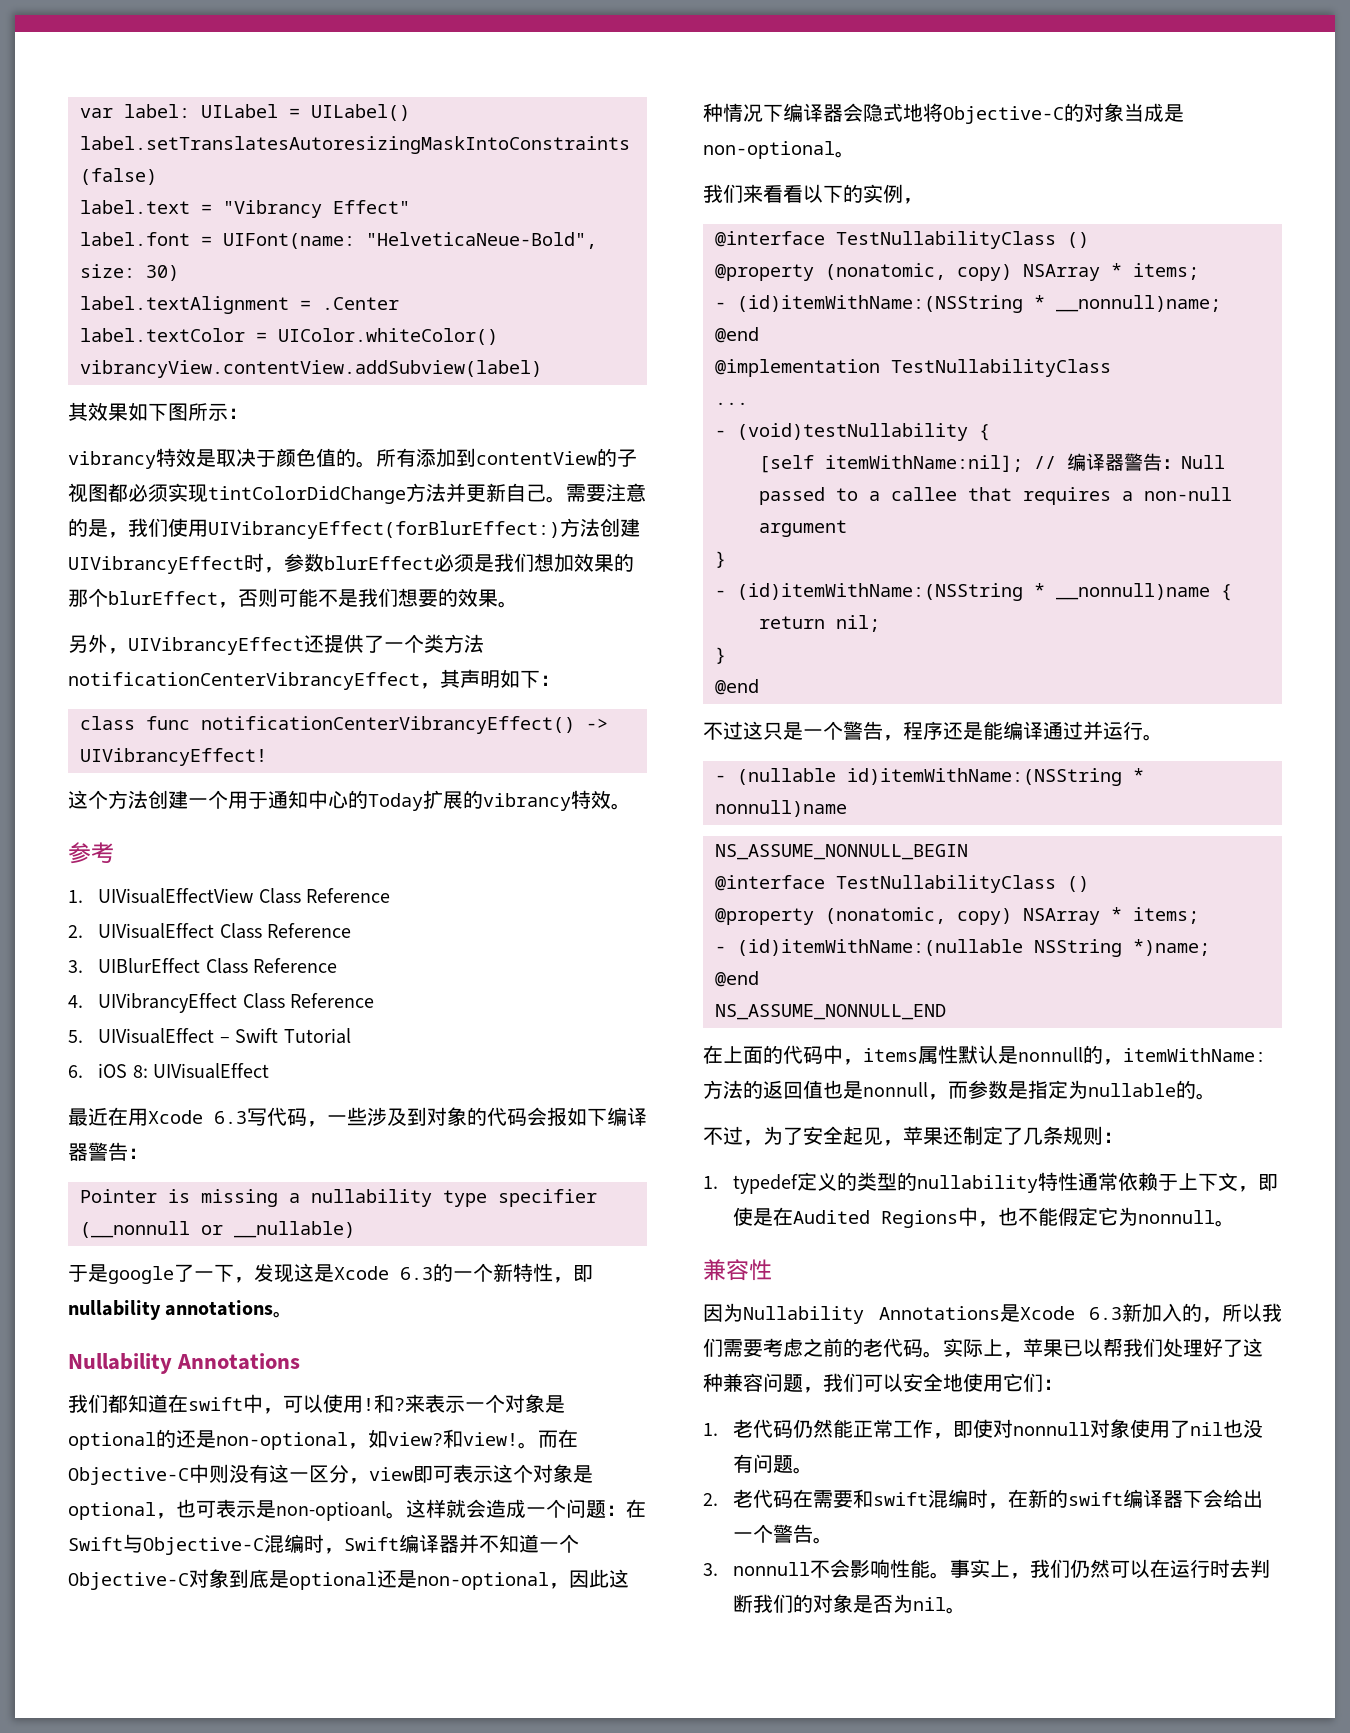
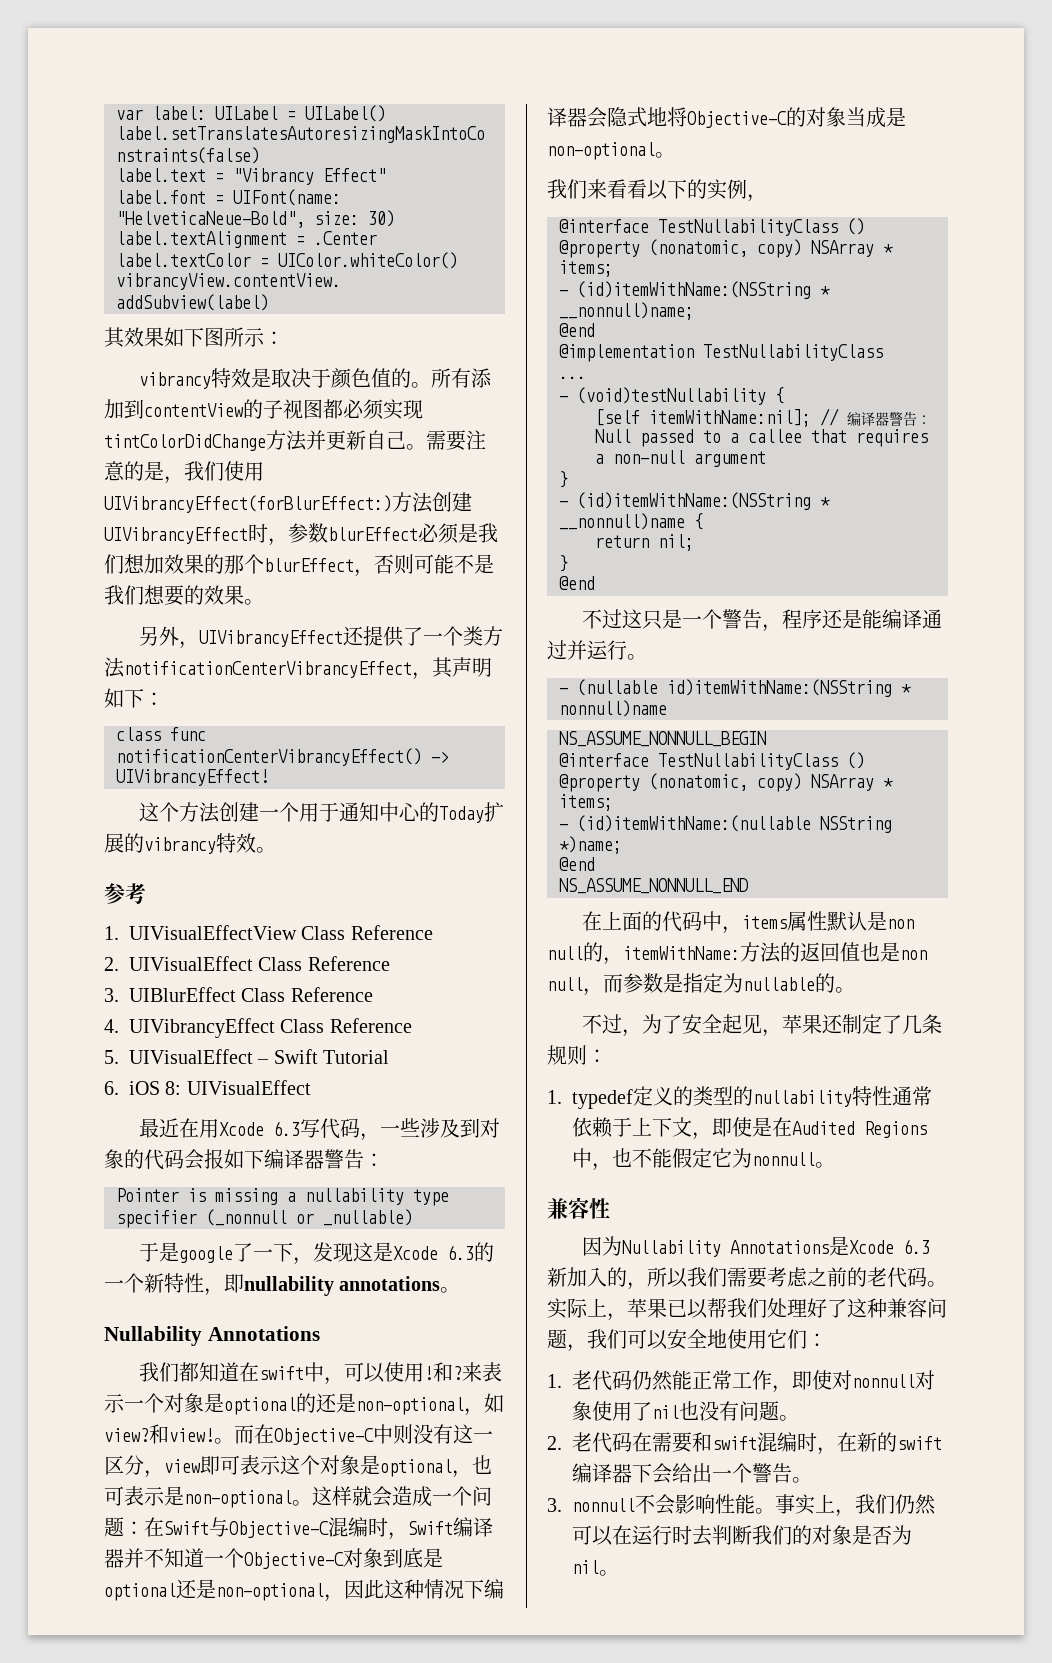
- Pointer is missing a nullability type specifier (__nonnull or __nullable)
+ Pointer is missing a nullability type specifier (_nonnull or _nullable)
- 而在Objective-C中则没有这一区分，view即可表示这个对象是optional，也可表示是non-optioanl。
+ 而在Objective-C中则没有这一区分，view即可表示这个对象是optional，也可表示是non-optional。
- 在上面的代码中，items属性默认是nonnull的，itemWithName:方法的返回值也是nonnull，而参数是指定为nullable的。
+ 在上面的代码中，items属性默认是non null的，itemWithName:方法的返回值也是non null，而参数是指定为nullable的。

